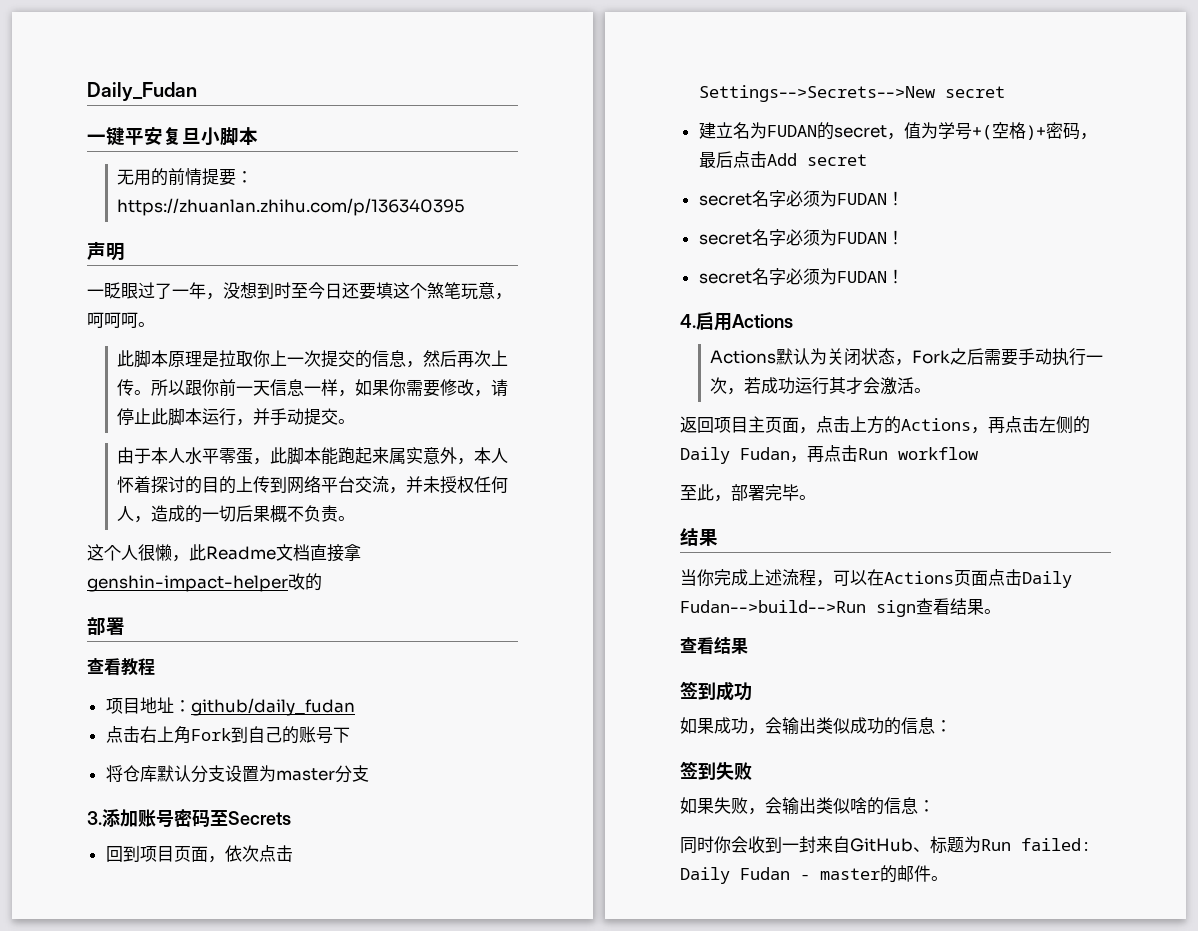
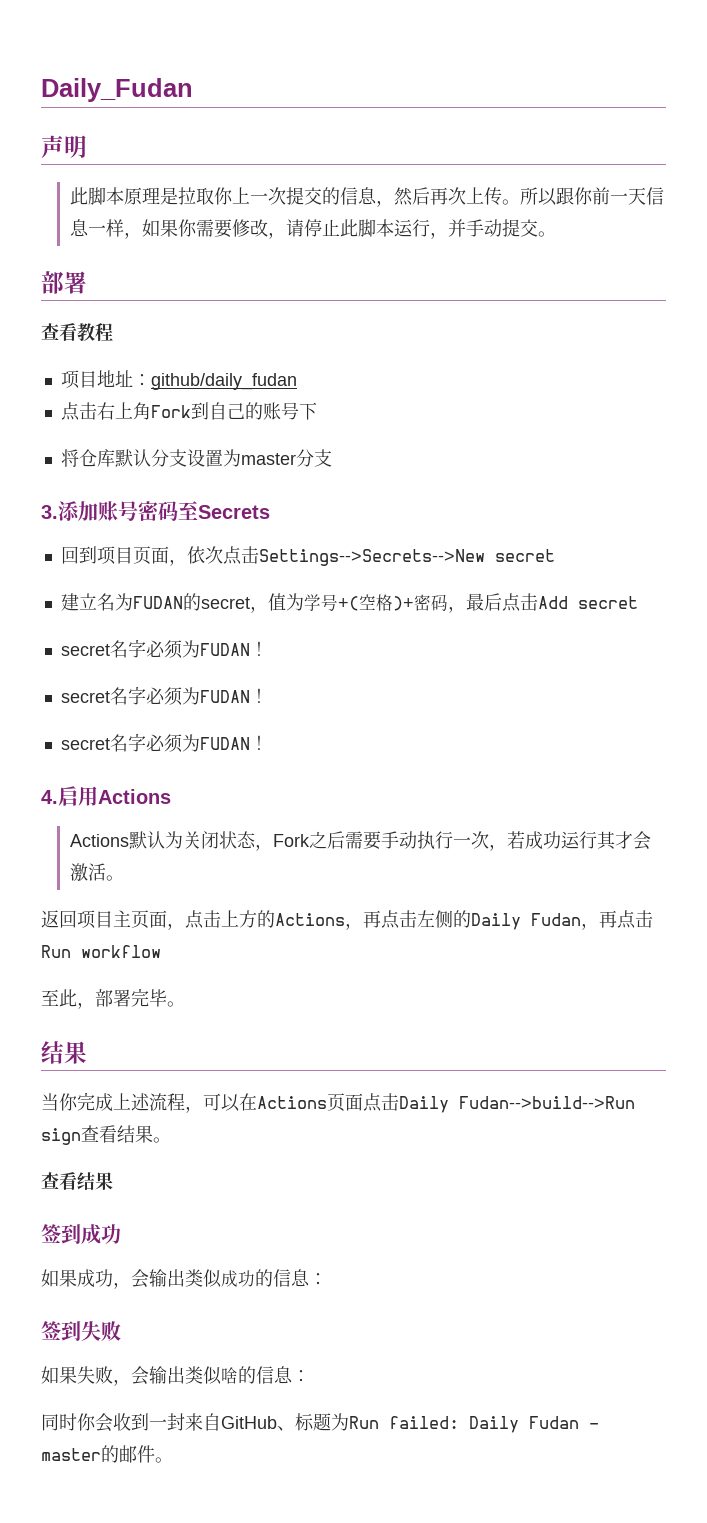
- 一键平安复旦小脚本
- 无用的前情提要：https://zhuanlan.zhihu.com/p/136340395
  声明
- 一眨眼过了一年，没想到时至今日还要填这个煞笔玩意，呵呵呵。
- 由于本人水平零蛋，此脚本能跑起来属实意外，本人怀着探讨的目的上传到网络平台交流，并未授权任何人，造成的一切后果概不负责。
- 这个人很懒，此Readme文档直接拿genshin-impact-helper改的

